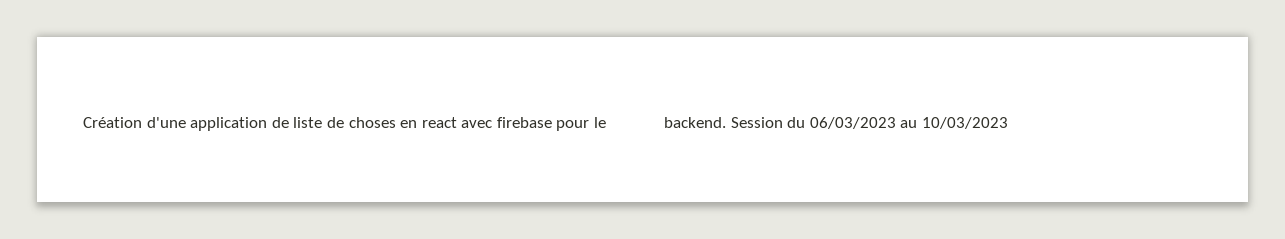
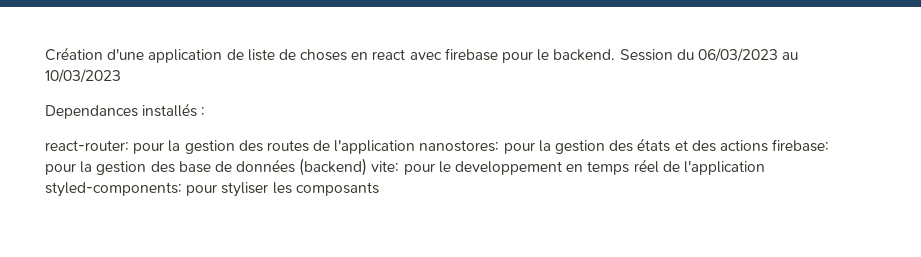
+ Dependances installés :
+ react-router: pour la gestion des routes de l'application nanostores: pour la gestion des états et des actions firebase: pour la gestion des base de données (backend) vite: pour le developpement en temps réel de l'application styled-components: pour styliser les composants

